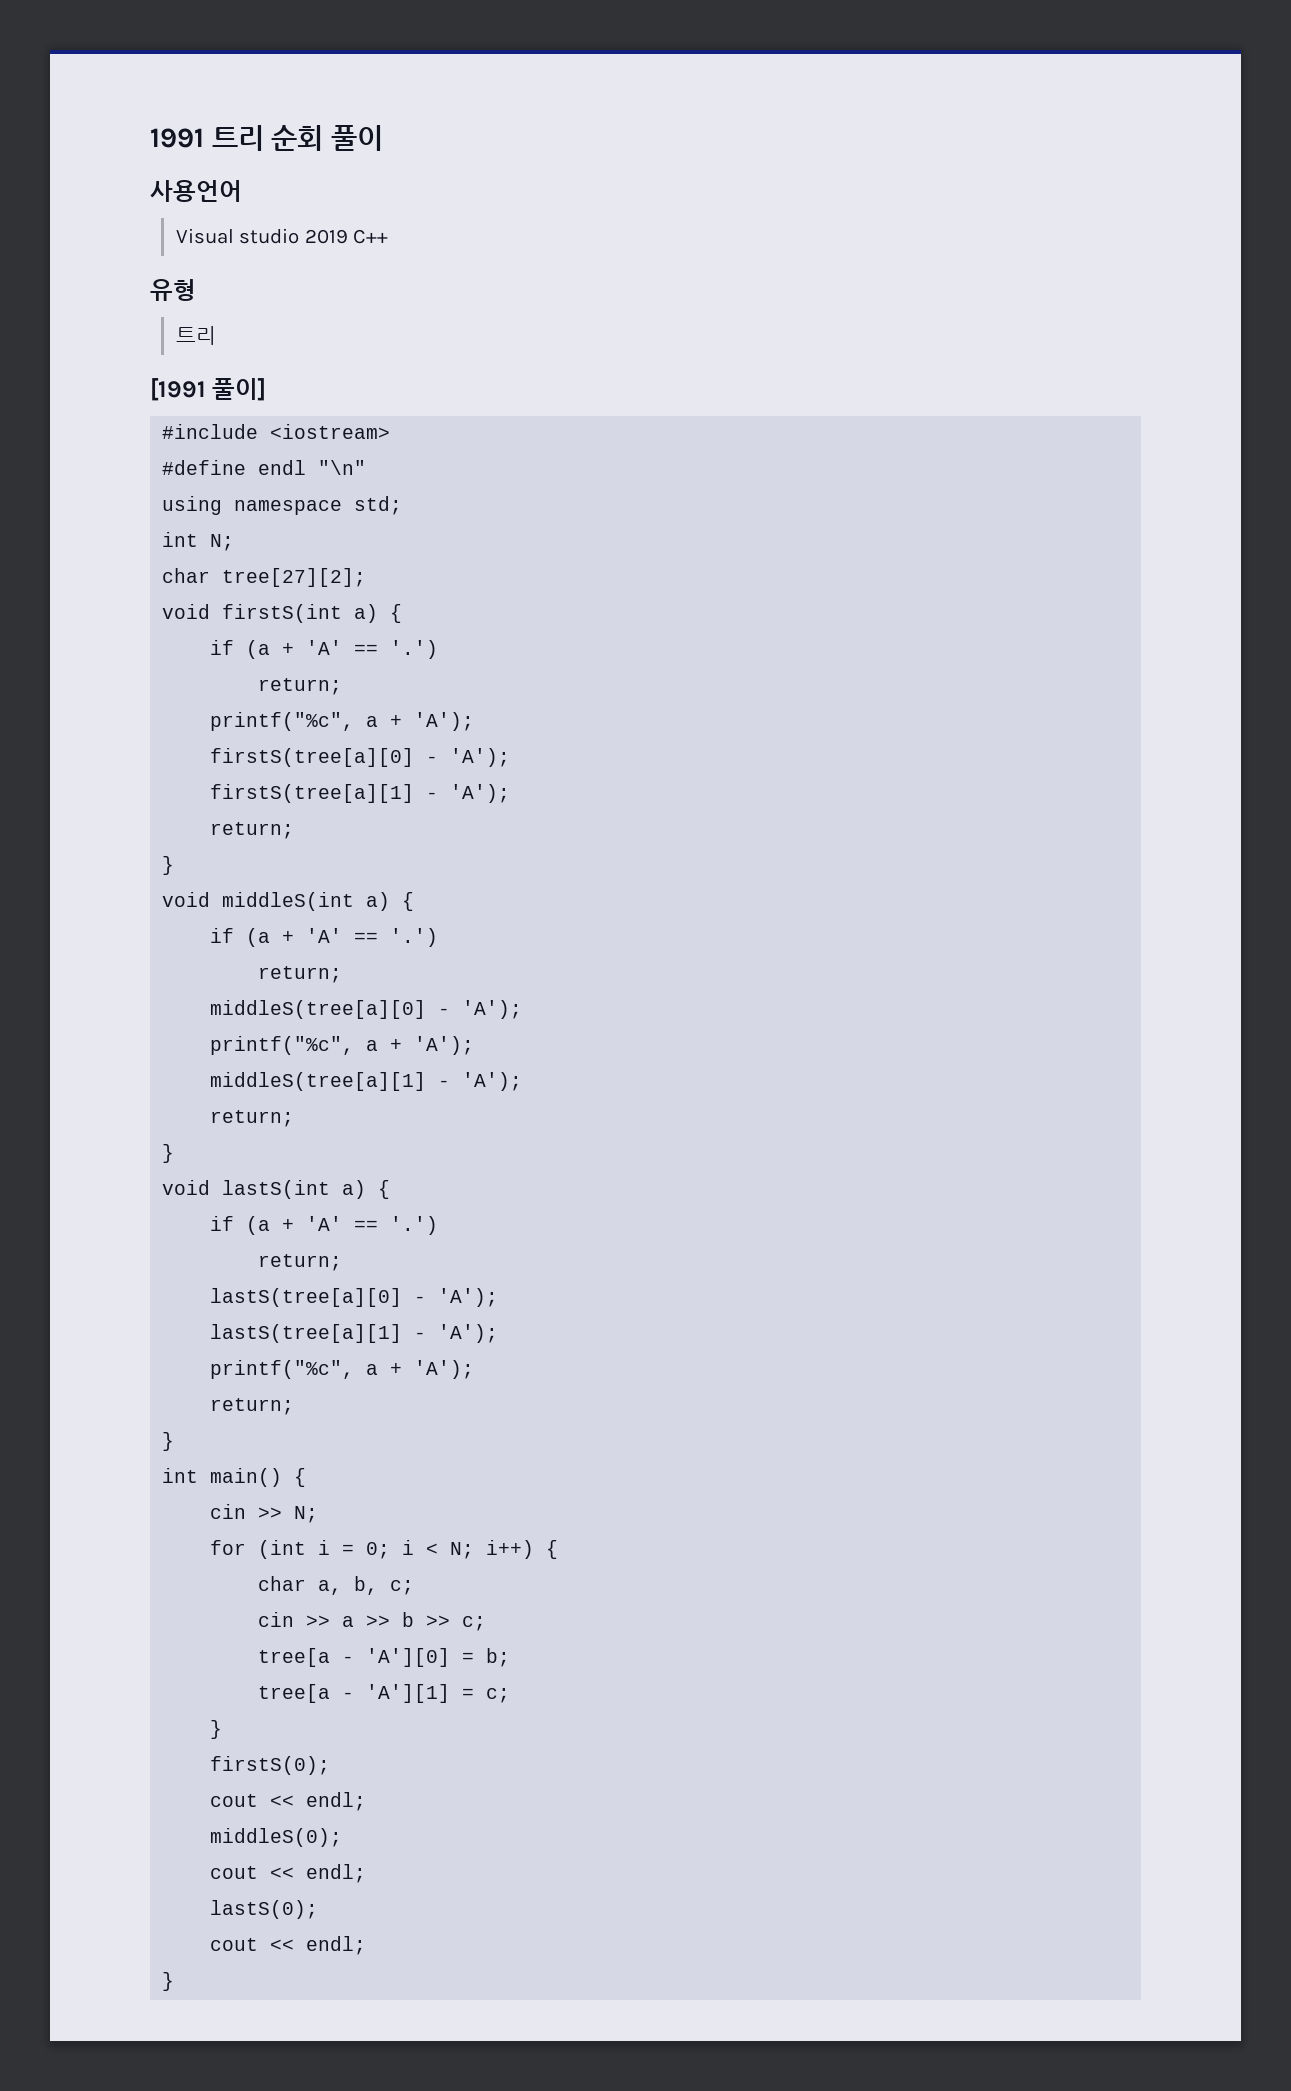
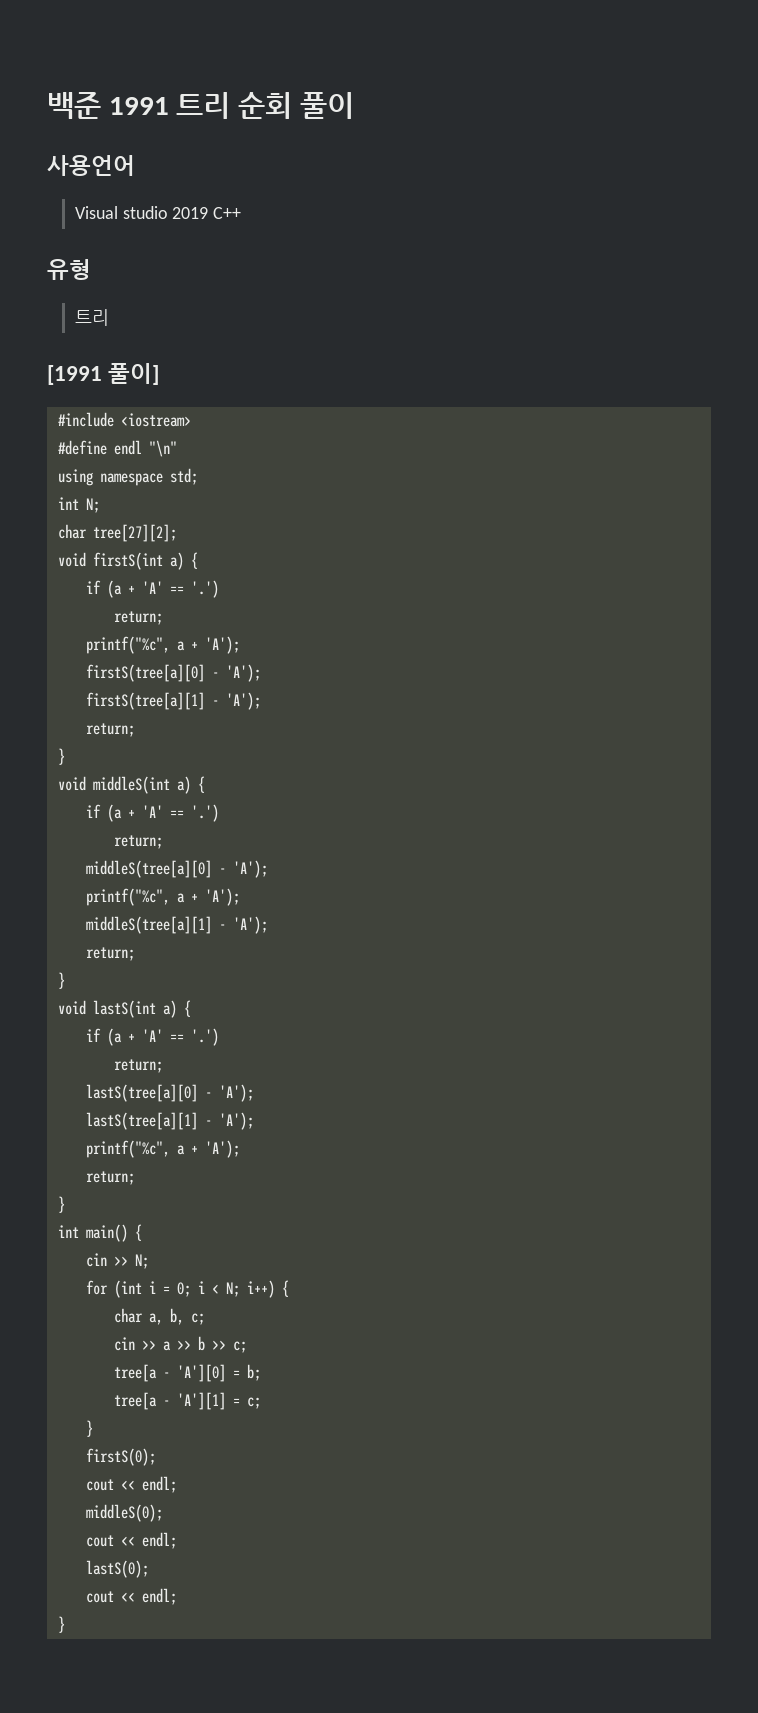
- 1991 트리 순회 풀이
+ 백준 1991 트리 순회 풀이

